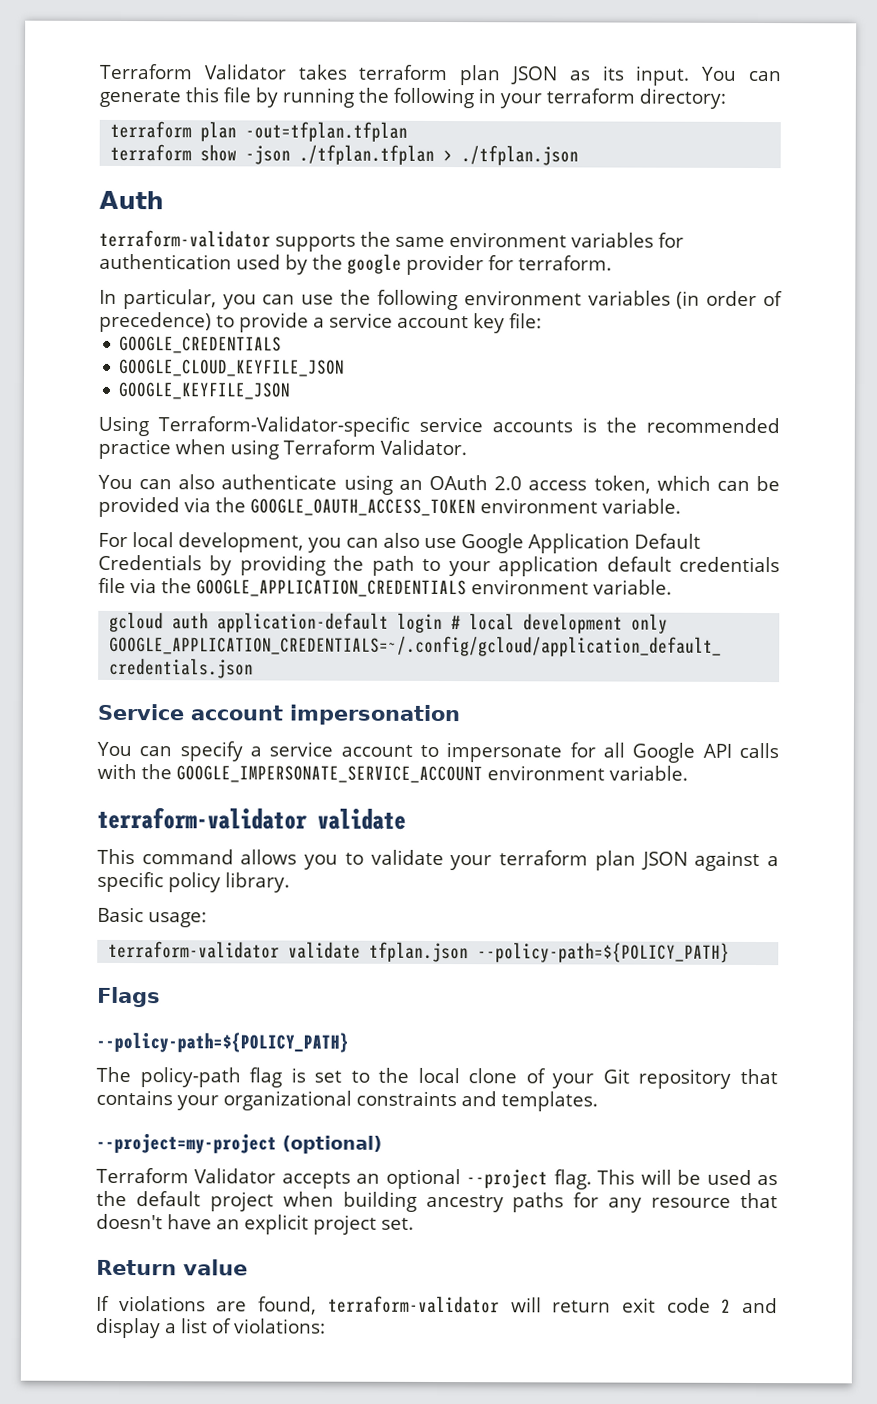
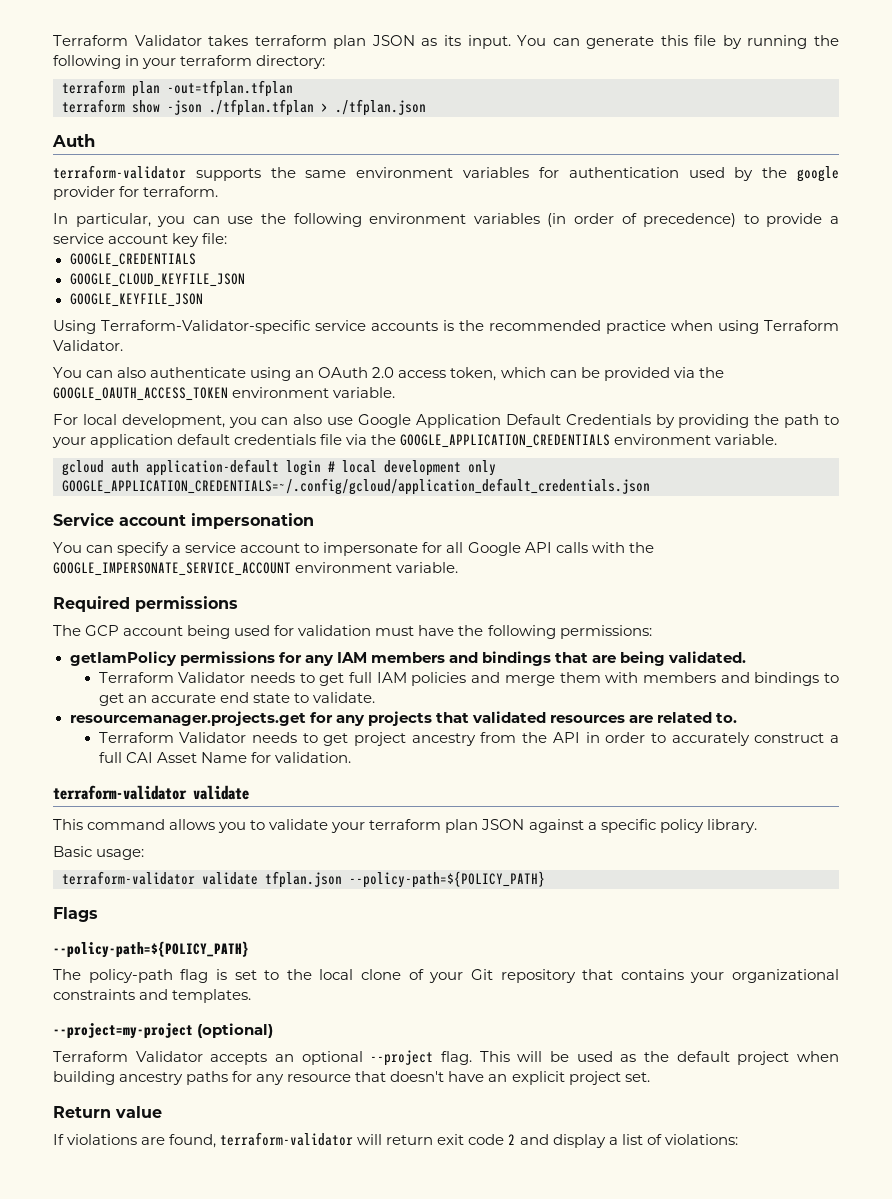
+ Required permissions
+ The GCP account being used for validation must have the following permissions:
+ getIamPolicy permissions for any IAM members and bindings that are being validated.
+ Terraform Validator needs to get full IAM policies and merge them with members and bindings to get an accurate end state to validate.
+ resourcemanager.projects.get for any projects that validated resources are related to.
+ Terraform Validator needs to get project ancestry from the API in order to accurately construct a full CAI Asset Name for validation.

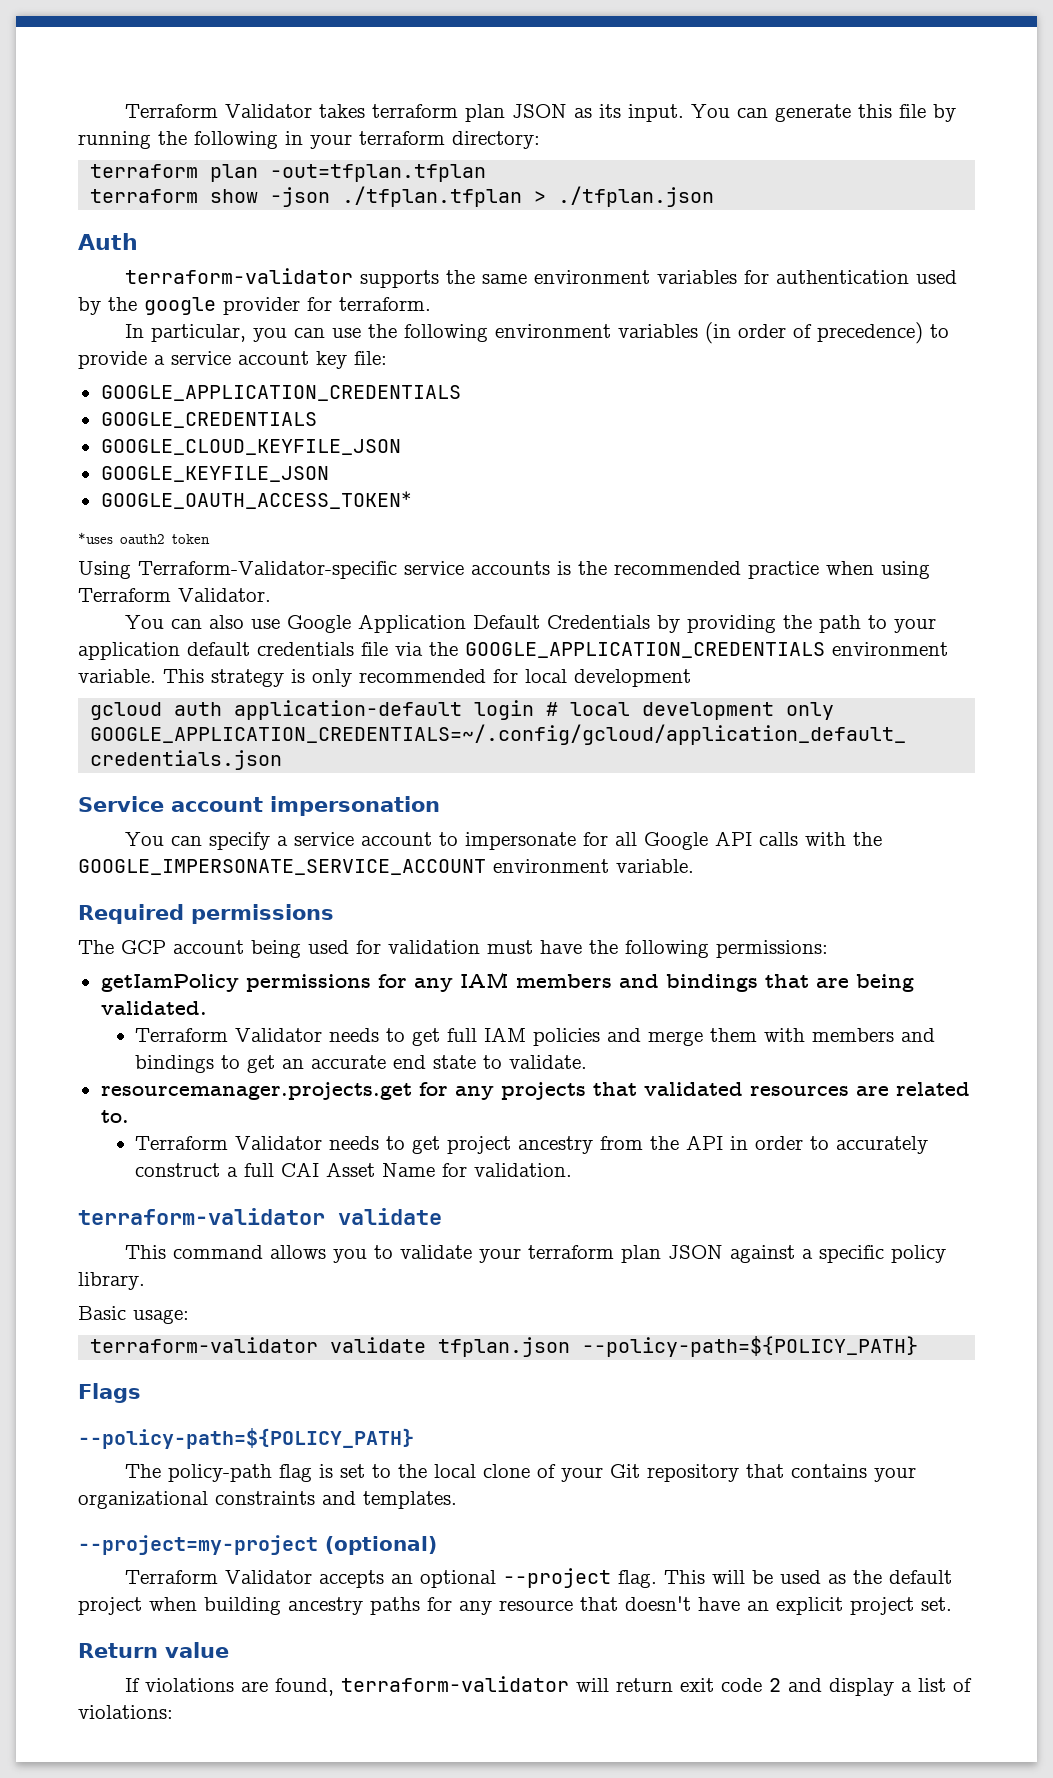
  In particular, you can use the following environment variables (in order of precedence) to provide a service account key file:
+ GOOGLE_APPLICATION_CREDENTIALS
+ GOOGLE_OAUTH_ACCESS_TOKEN*
+ *uses oauth2 token
- You can also authenticate using an OAuth 2.0 access token, which can be provided via the GOOGLE_OAUTH_ACCESS_TOKEN environment variable.
- For local development, you can also use Google Application Default Credentials by providing the path to your application default credentials file via the GOOGLE_APPLICATION_CREDENTIALS environment variable.
+ You can also use Google Application Default Credentials by providing the path to your application default credentials file via the GOOGLE_APPLICATION_CREDENTIALS environment variable. This strategy is only recommended for local development

